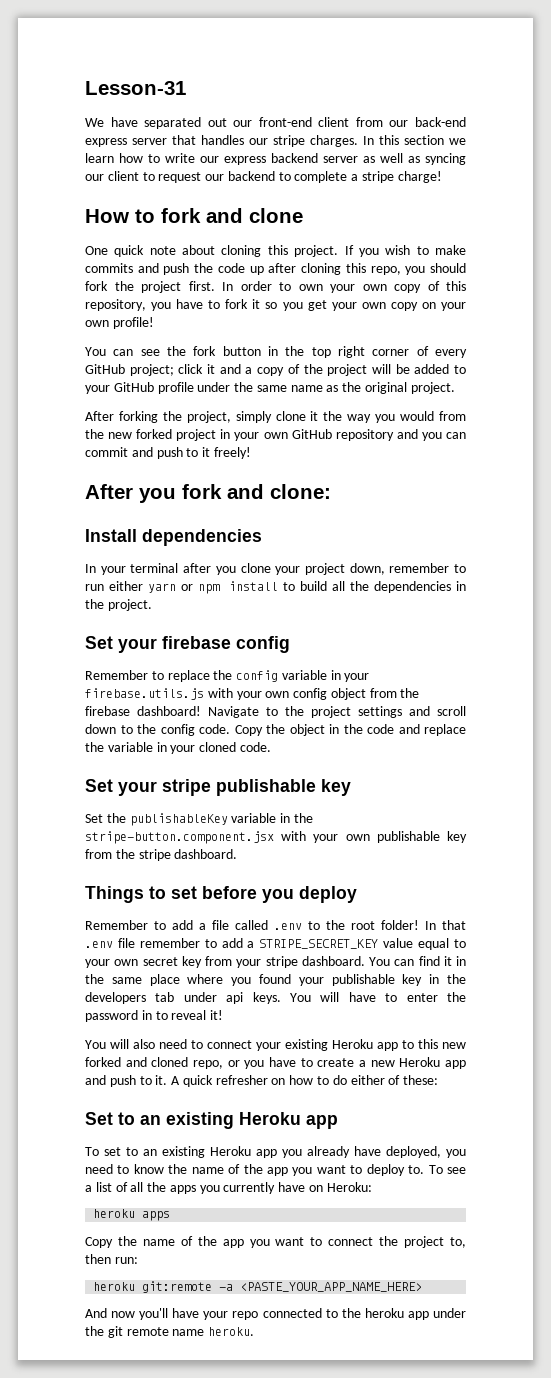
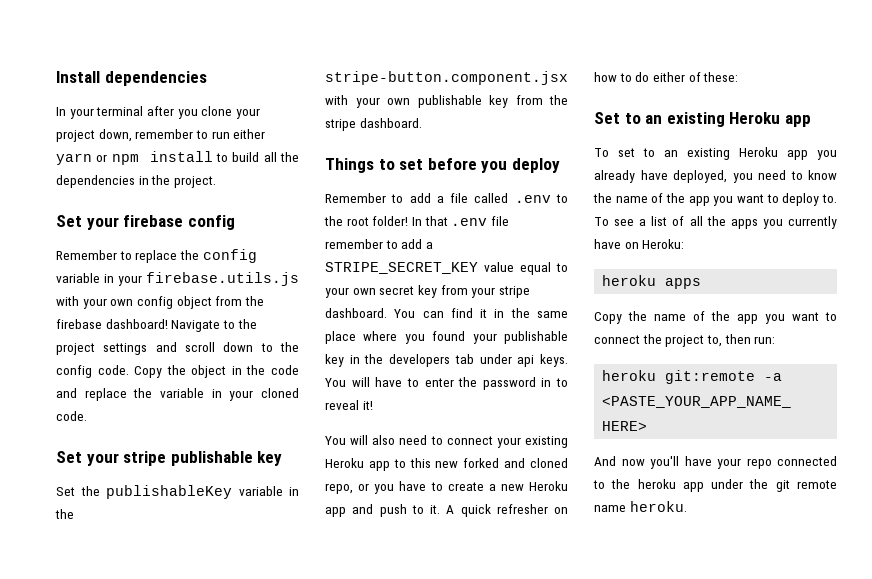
- Lesson-31
- We have separated out our front-end client from our back-end express server that handles our stripe charges. In this section we learn how to write our express backend server as well as syncing our client to request our backend to complete a stripe charge!
- How to fork and clone
- One quick note about cloning this project. If you wish to make commits and push the code up after cloning this repo, you should fork the project first. In order to own your own copy of this repository, you have to fork it so you get your own copy on your own profile!
- You can see the fork button in the top right corner of every GitHub project; click it and a copy of the project will be added to your GitHub profile under the same name as the original project.
- After forking the project, simply clone it the way you would from the new forked project in your own GitHub repository and you can commit and push to it freely!
- After you fork and clone:

